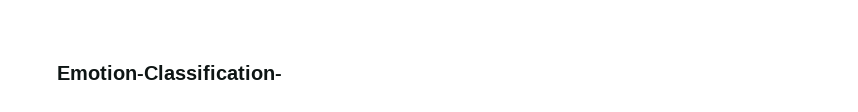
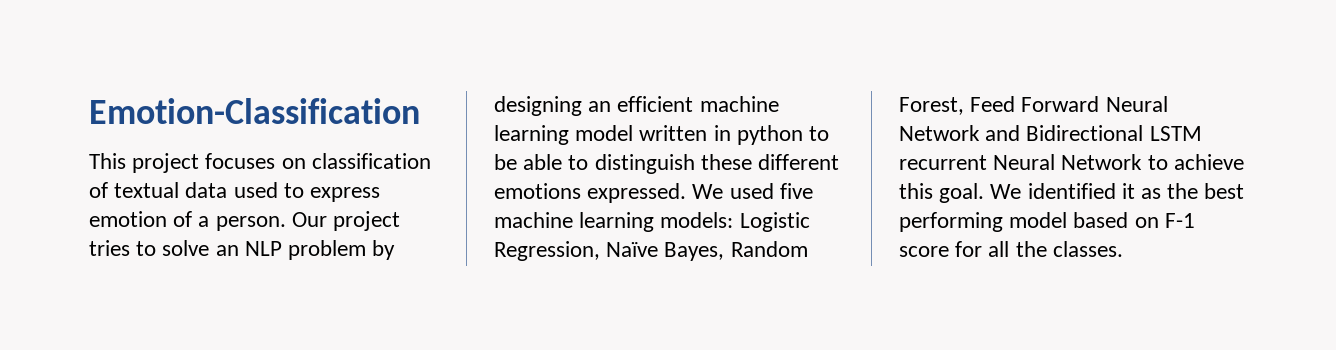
- Emotion-Classification-
+ Emotion-Classification
+ This project focuses on classification of textual data used to express emotion of a person. Our project tries to solve an NLP problem by designing an efficient machine learning model written in python to be able to distinguish these different emotions expressed. We used five machine learning models: Logistic Regression, Naïve Bayes, Random Forest, Feed Forward Neural Network and Bidirectional LSTM recurrent Neural Network to achieve this goal. We identified it as the best performing model based on F-1 score for all the classes.

